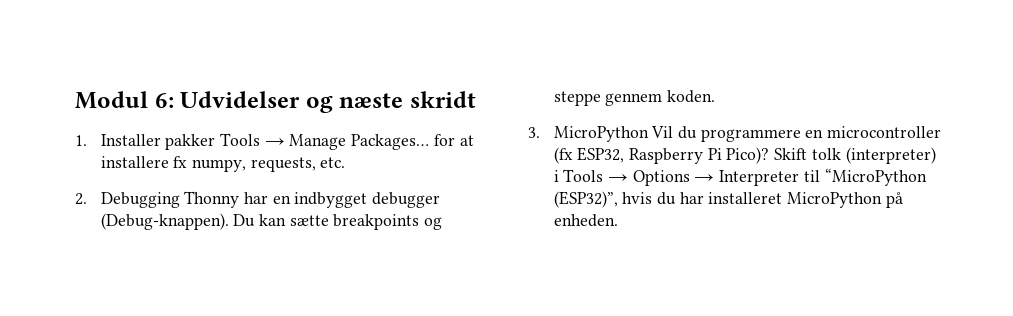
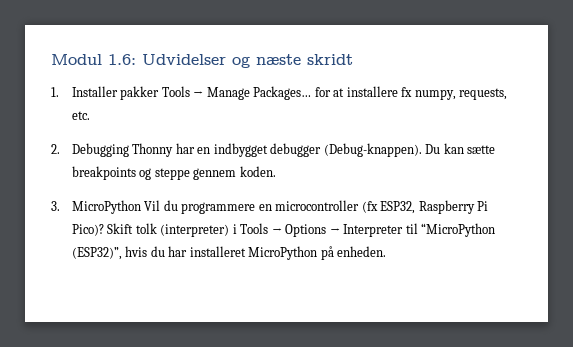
- Modul 6: Udvidelser og næste skridt
+ Modul 1.6: Udvidelser og næste skridt

